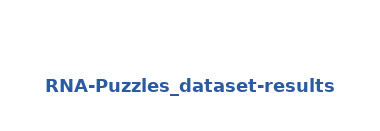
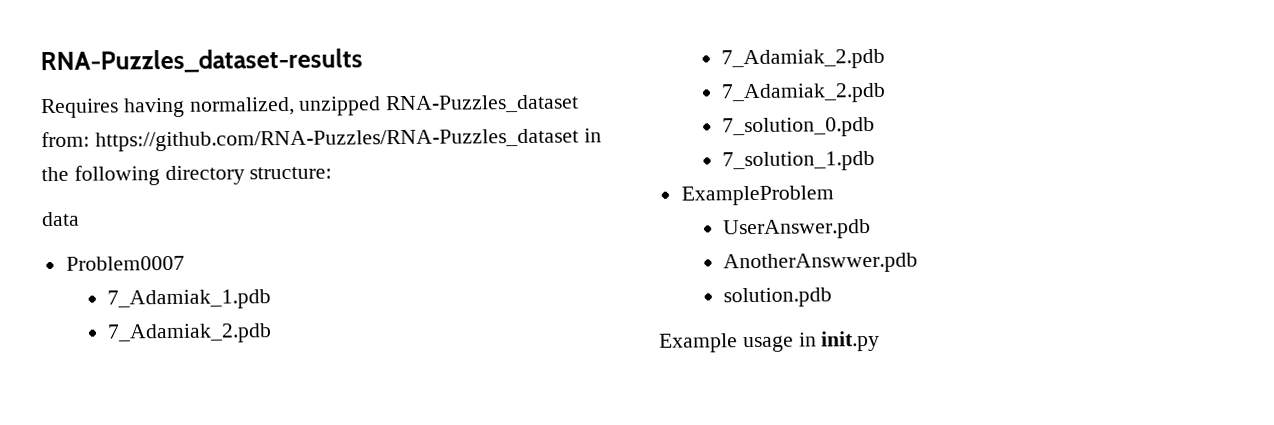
+ Requires having normalized, unzipped RNA-Puzzles_dataset from: https://github.com/RNA-Puzzles/RNA-Puzzles_dataset in the following directory structure:
+ data
+ Problem0007
+ 7_Adamiak_1.pdb
+ 7_Adamiak_2.pdb
+ 7_Adamiak_2.pdb
+ 7_Adamiak_2.pdb
+ 7_solution_0.pdb
+ 7_solution_1.pdb
+ ExampleProblem
+ UserAnswer.pdb
+ AnotherAnswwer.pdb
+ solution.pdb
+ Example usage in init.py

